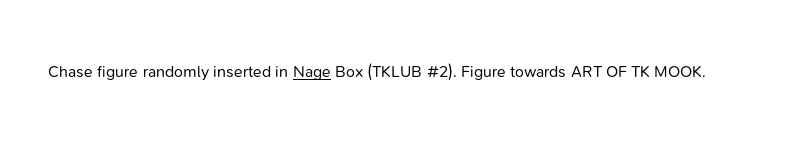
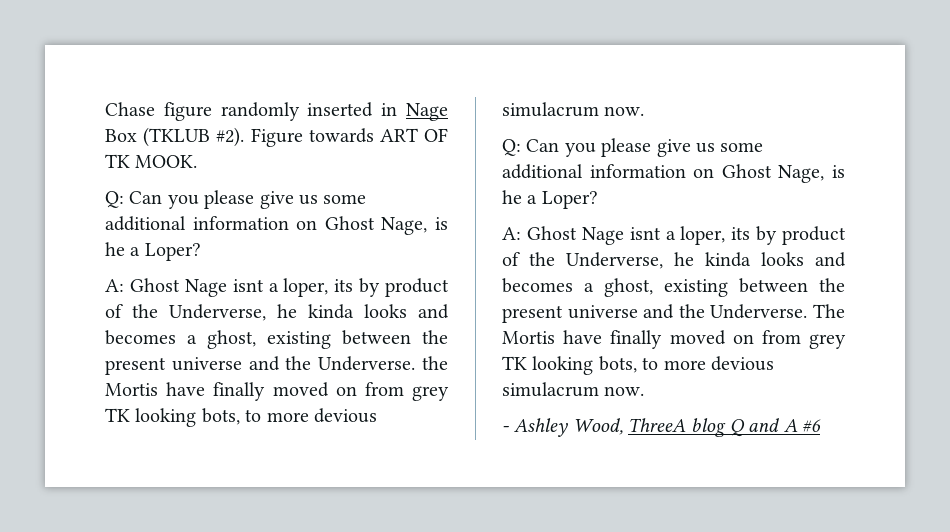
  Figure towards ART OF TK MOOK.
+ Q: Can you please give us some additional information on Ghost Nage, is he a Loper?
+ A: Ghost Nage isnt a loper, its by product of the Underverse, he kinda looks and becomes a ghost, existing between the present universe and the Underverse. the Mortis have finally moved on from grey TK looking bots, to more devious simulacrum now.
+ Q: Can you please give us some additional information on Ghost Nage, is he a Loper?
+ A: Ghost Nage isnt a loper, its by product of the Underverse, he kinda looks and becomes a ghost, existing between the present universe and the Underverse. The Mortis have finally moved on from grey TK looking bots, to more devious simulacrum now.
+ - Ashley Wood, ThreeA blog Q and A #6

